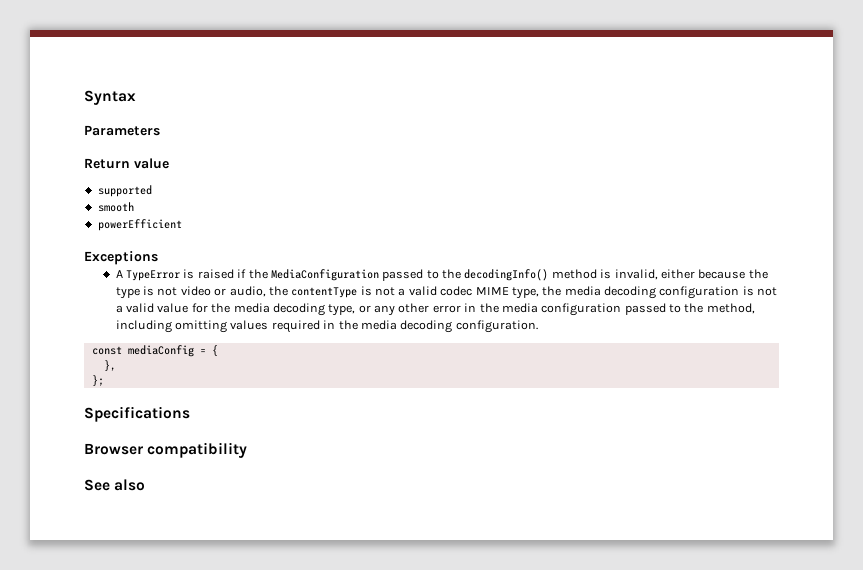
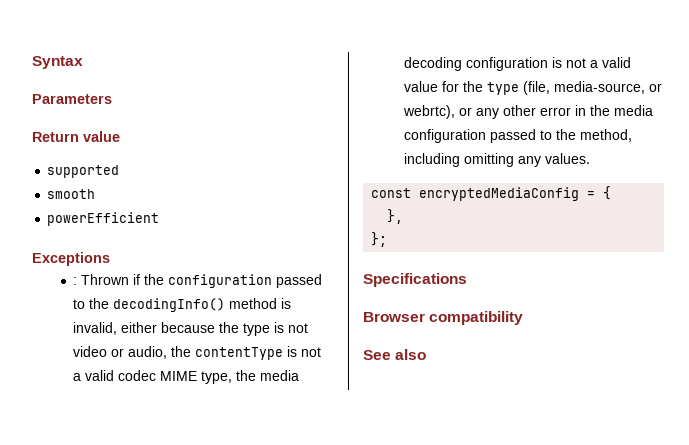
- A TypeError is raised if the MediaConfiguration passed to the decodingInfo() method is invalid, either because the type is not video or audio, the contentType is not a valid codec MIME type, the media decoding configuration is not a valid value for the media decoding type, or any other error in the media configuration passed to the method, including omitting values required in the media decoding configuration.
+ : Thrown if the configuration passed to the decodingInfo() method is invalid, either because the type is not video or audio, the contentType is not a valid codec MIME type, the media decoding configuration is not a valid value for the type (file, media-source, or webrtc), or any other error in the media configuration passed to the method, including omitting any values.
- const mediaConfig = {
+ const encryptedMediaConfig = {

